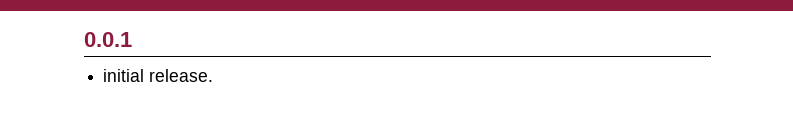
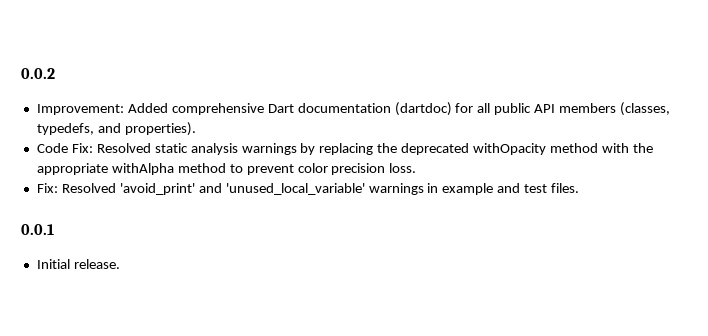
+ 0.0.2
+ Improvement: Added comprehensive Dart documentation (dartdoc) for all public API members (classes, typedefs, and properties).
+ Code Fix: Resolved static analysis warnings by replacing the deprecated withOpacity method with the appropriate withAlpha method to prevent color precision loss.
+ Fix: Resolved 'avoid_print' and 'unused_local_variable' warnings in example and test files.
- initial release.
+ Initial release.

